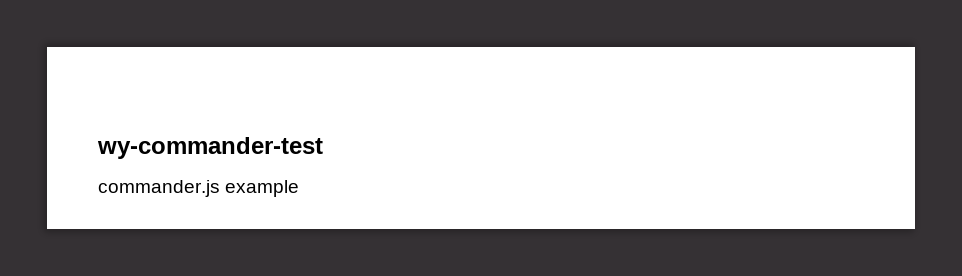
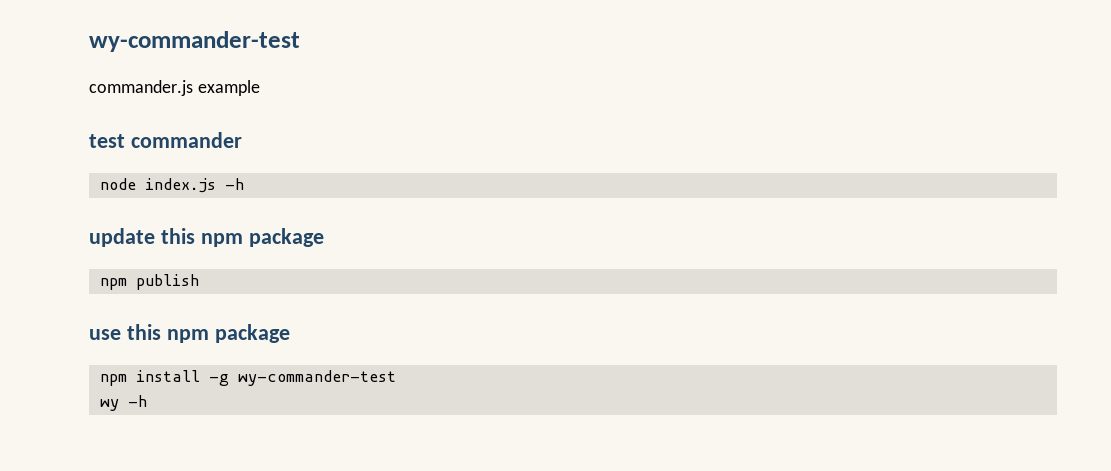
+ test commander
+ node index.js -h
+ update this npm package
+ npm publish
+ use this npm package
+ npm install -g wy-commander-test
+ wy -h

